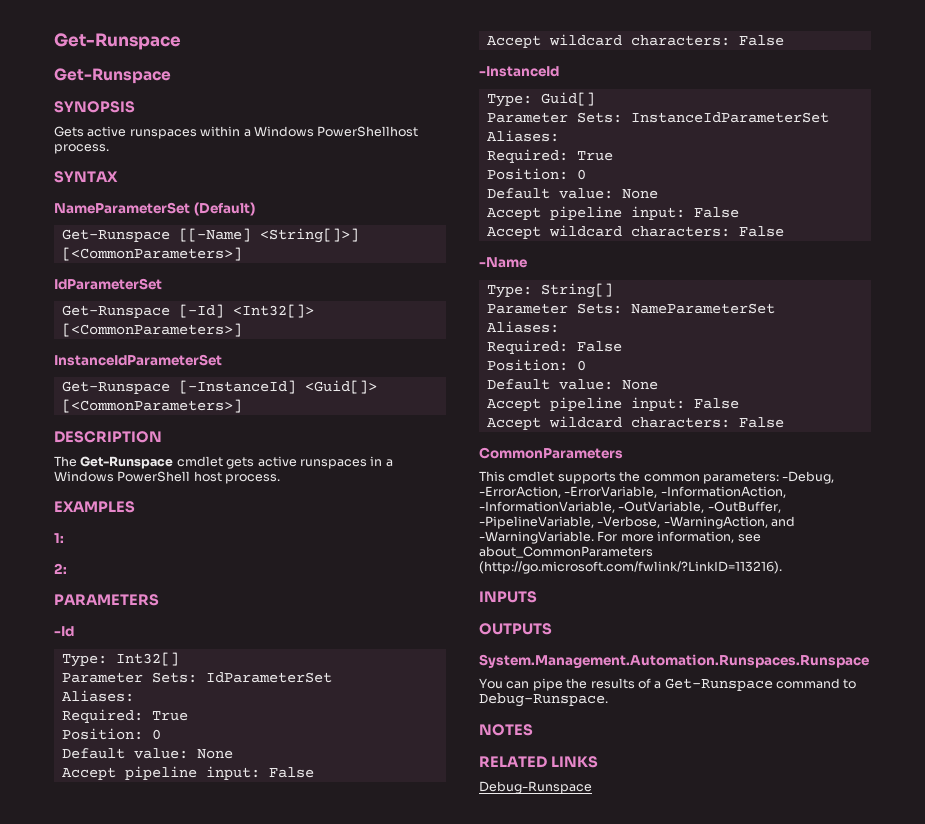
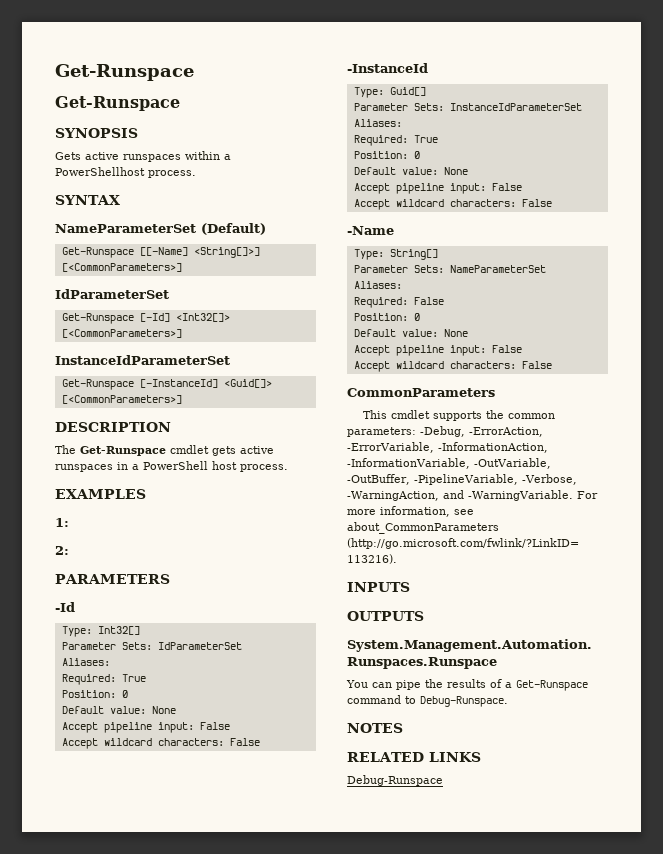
- Gets active runspaces within a Windows PowerShellhost process.
+ Gets active runspaces within a PowerShellhost process.
- The Get-Runspace cmdlet gets active runspaces in a Windows PowerShell host process.
+ The Get-Runspace cmdlet gets active runspaces in a PowerShell host process.

